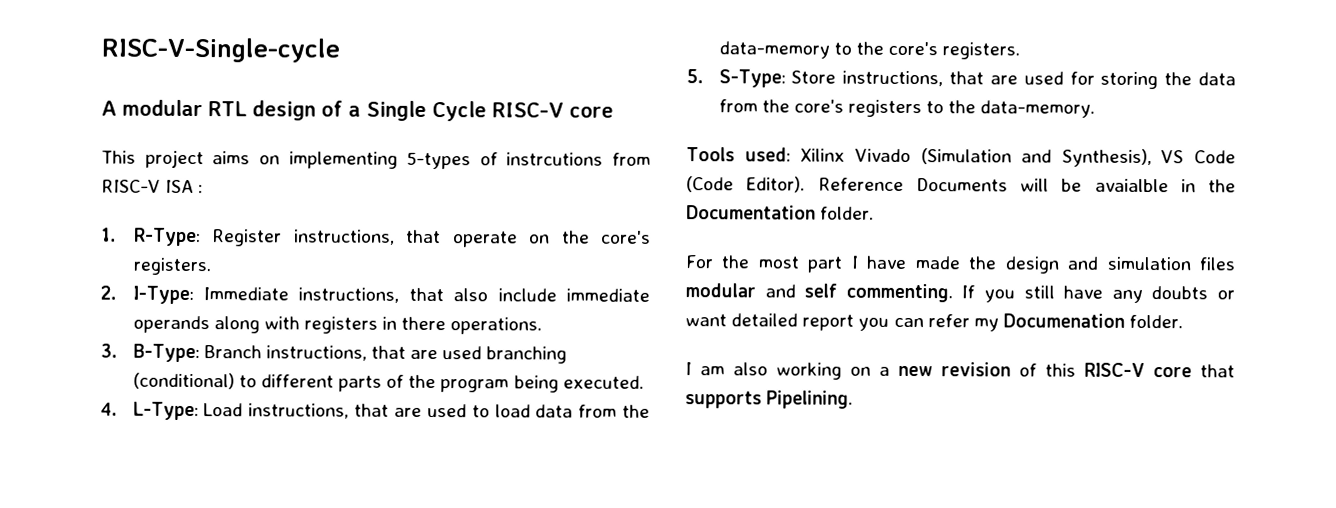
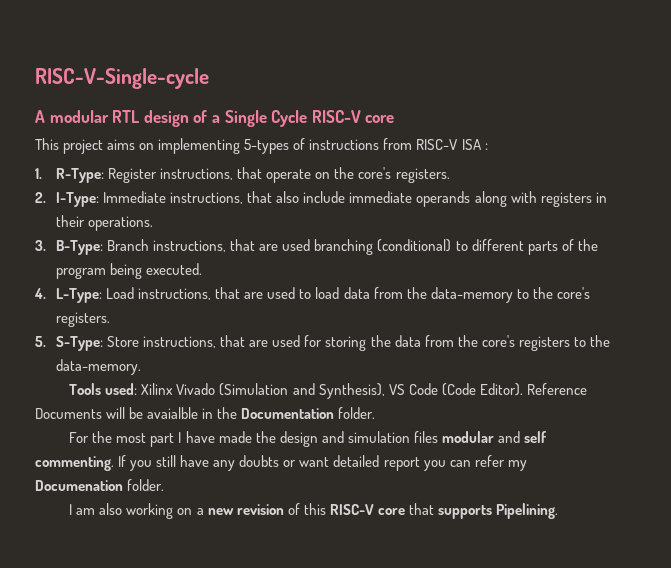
- This project aims on implementing 5-types of instrcutions from RISC-V ISA :
+ This project aims on implementing 5-types of instructions from RISC-V ISA :
- 2. I-Type: Immediate instructions, that also include immediate operands along with registers in there operations.
+ 2. I-Type: Immediate instructions, that also include immediate operands along with registers in their operations.

